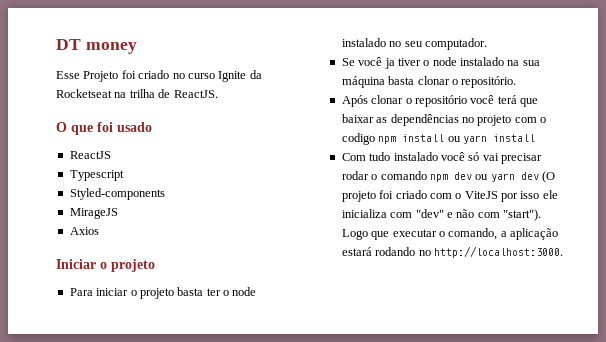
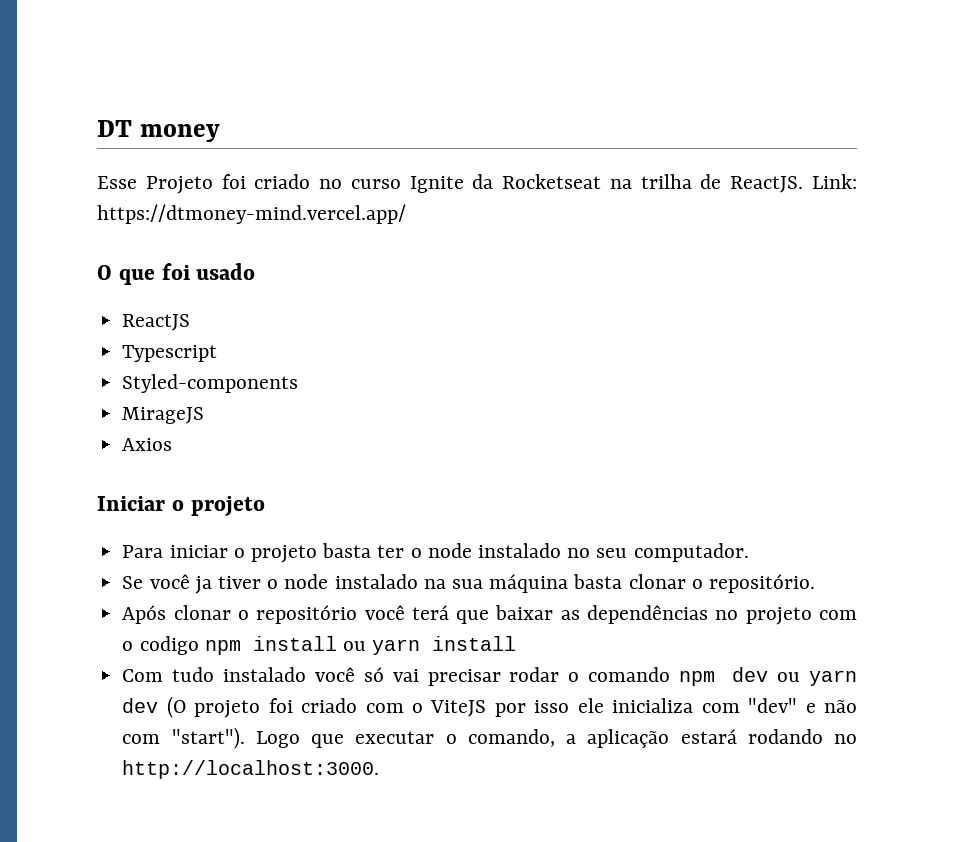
+ Link: https://dtmoney-mind.vercel.app/

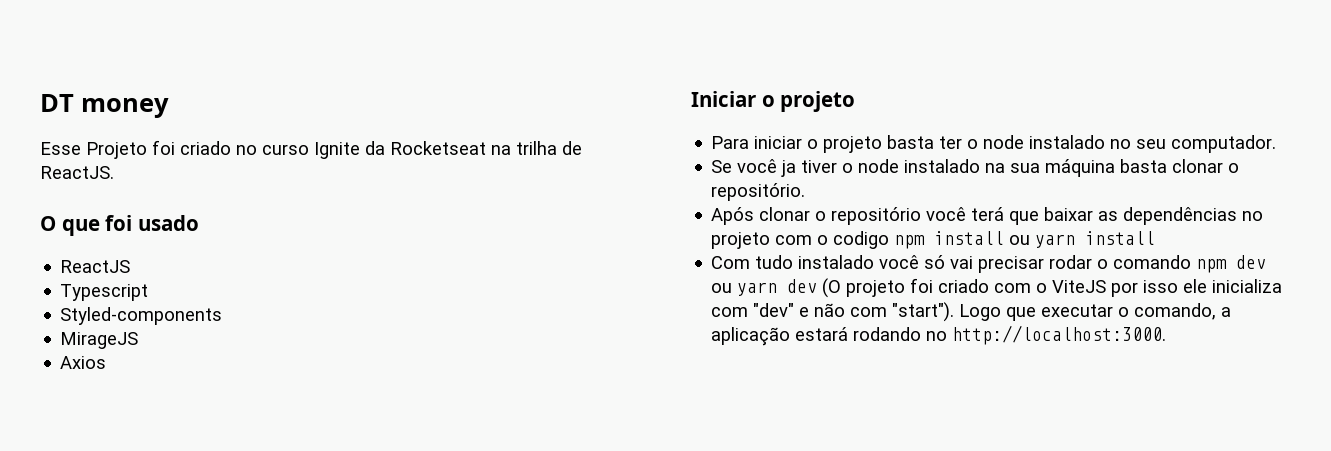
- Link: https://dtmoney-mind.vercel.app/

